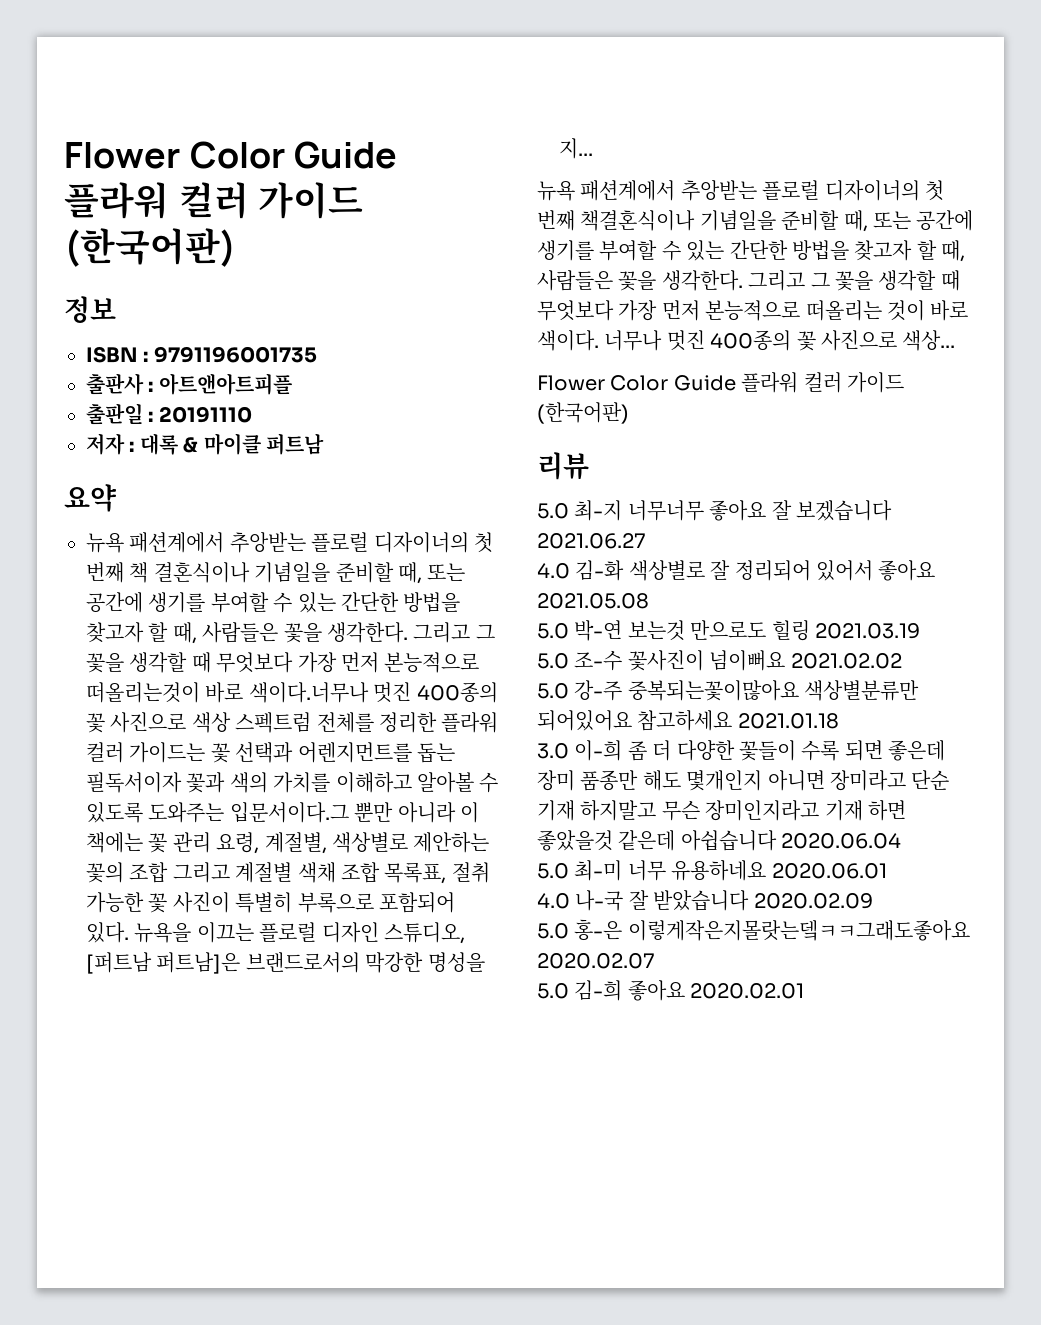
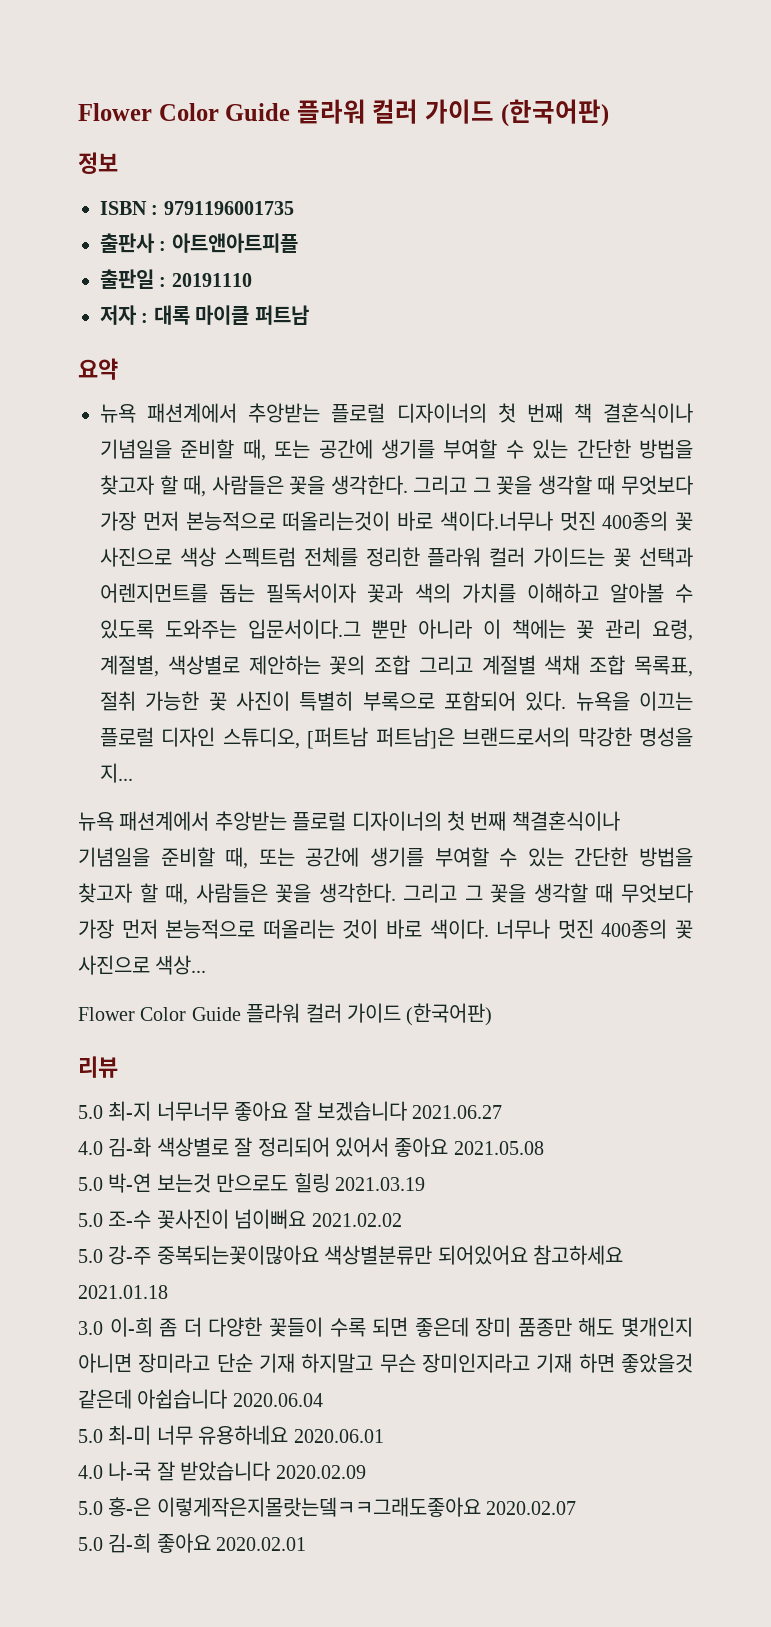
- 저자 : 대록 & 마이클 퍼트남
+ 저자 : 대록 마이클 퍼트남

